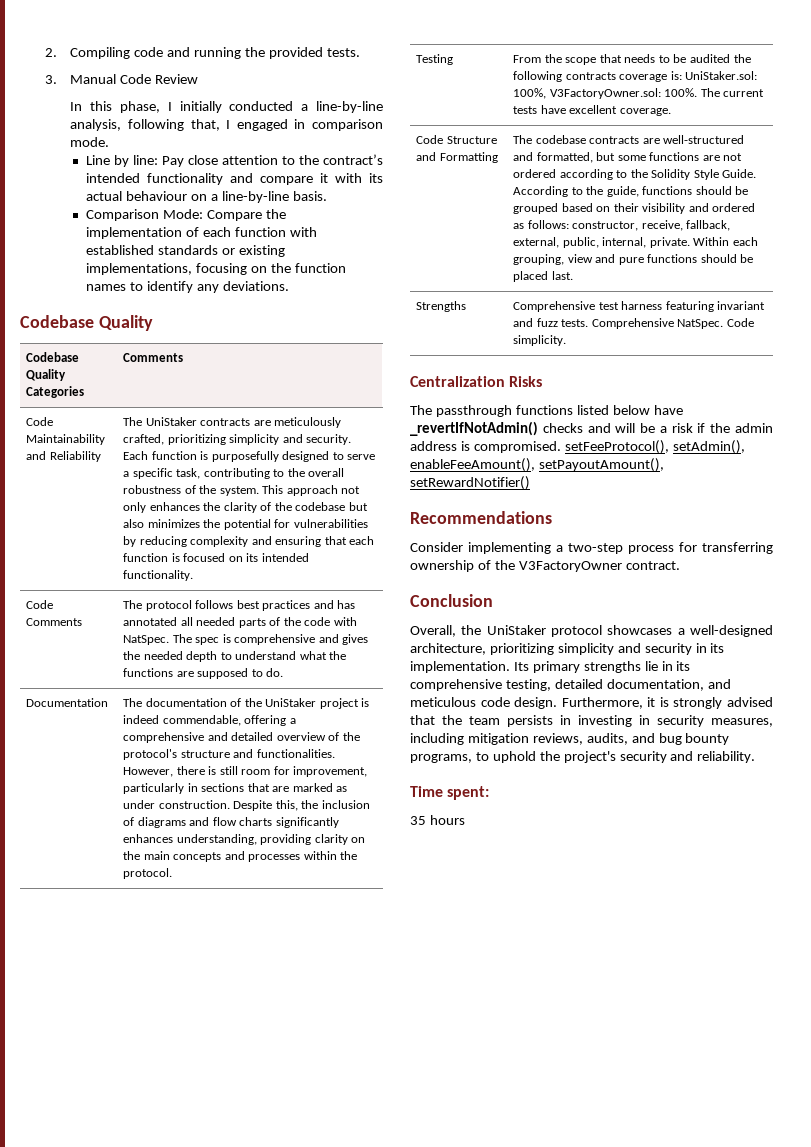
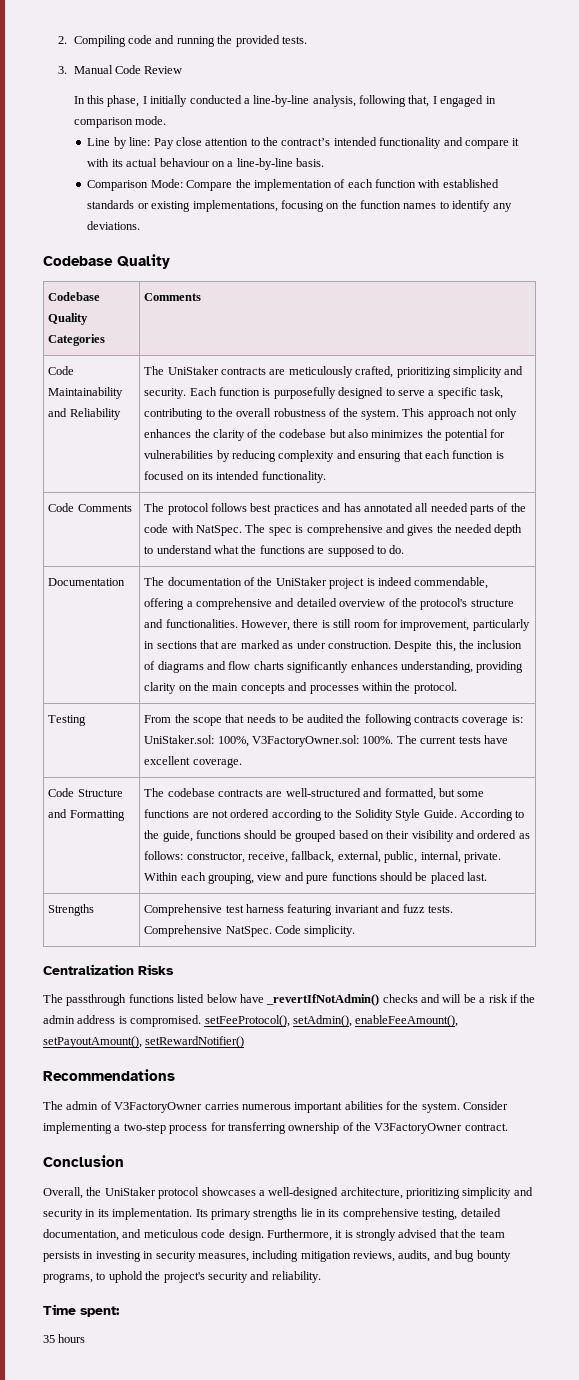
+ The admin of V3FactoryOwner carries numerous important abilities for the system.

